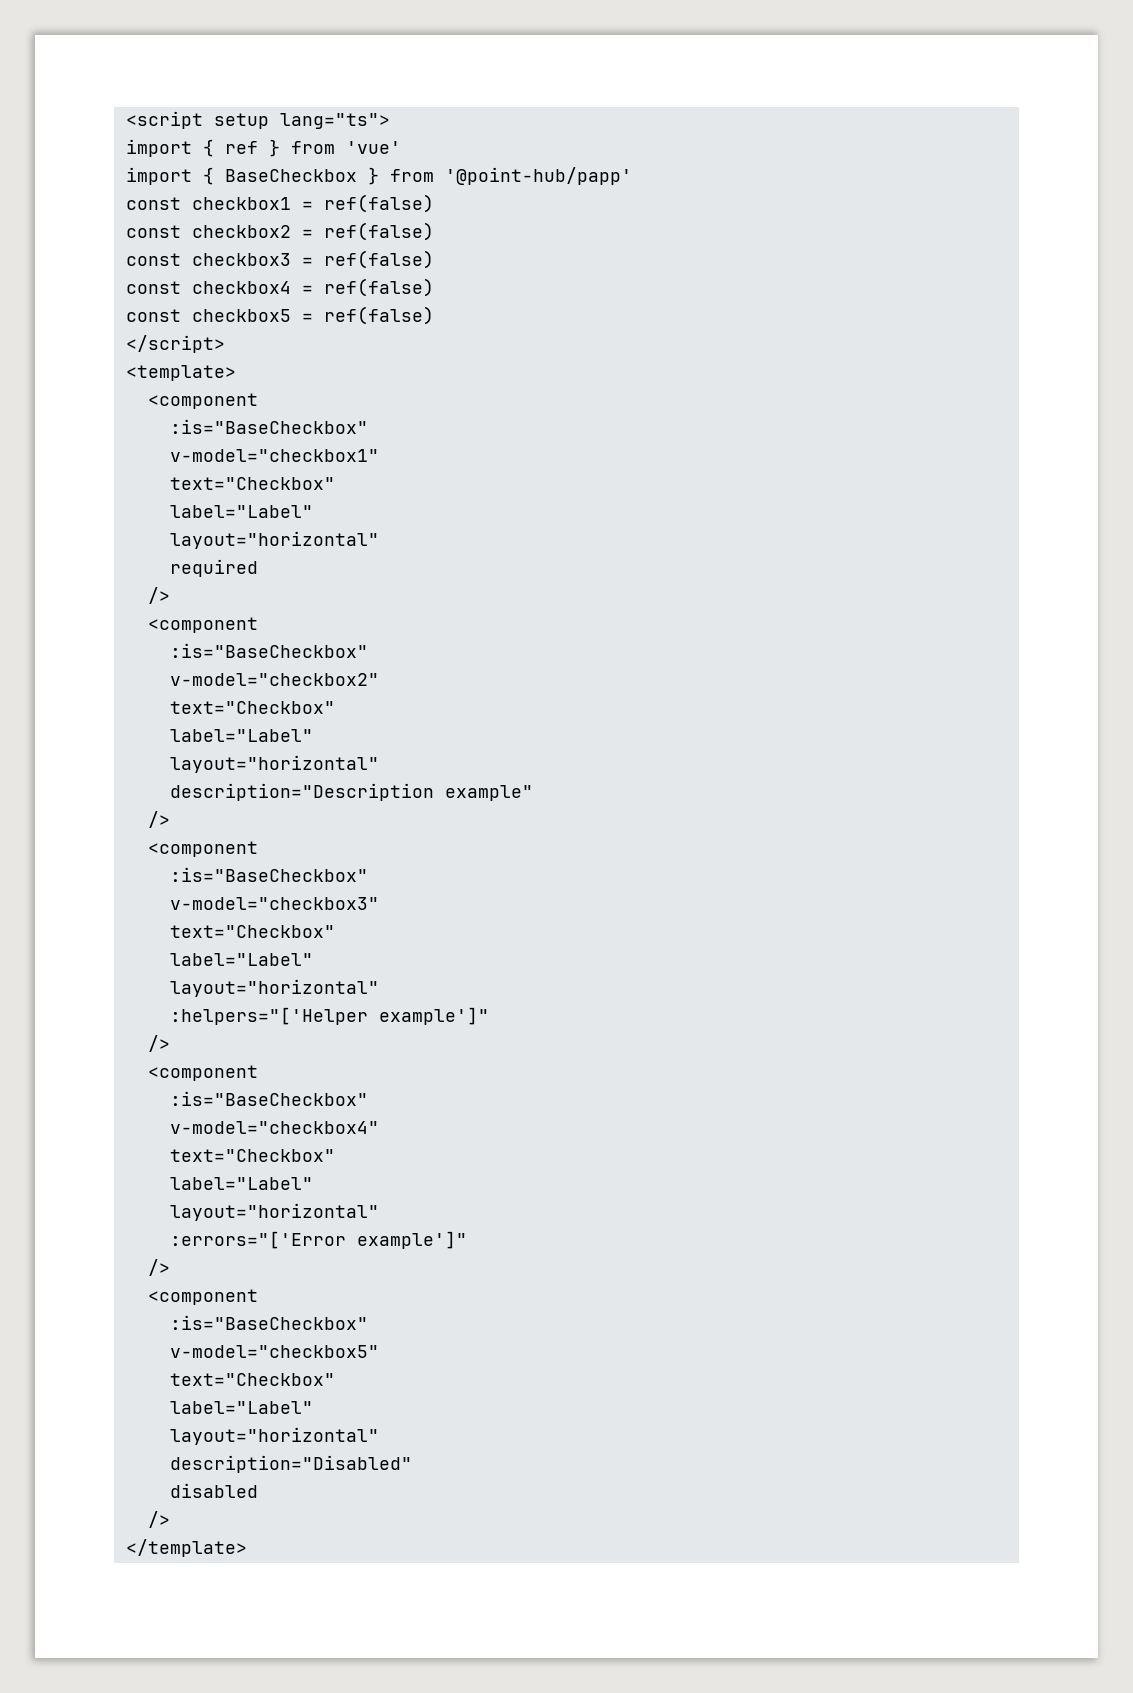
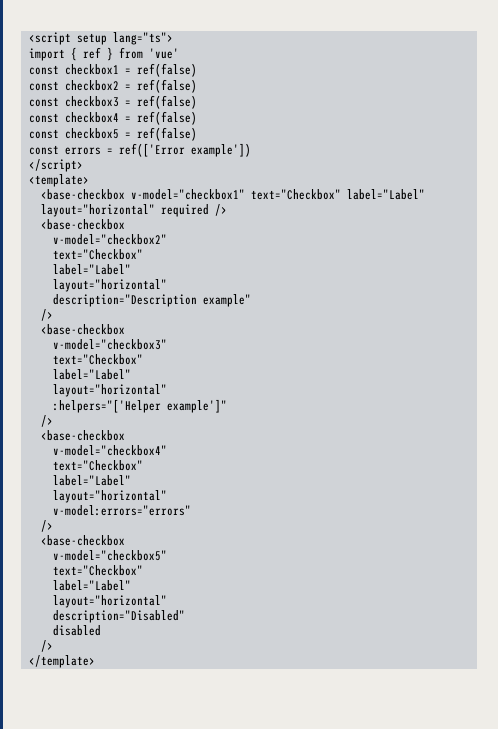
- import { BaseCheckbox } from '@point-hub/papp'
+ const errors = ref(['Error example'])
  <template>
- <component
- :is="BaseCheckbox"
- v-model="checkbox1"
- text="Checkbox"
- label="Label"
- layout="horizontal"
- required
- />
- <component
- :is="BaseCheckbox"
+ <base-checkbox v-model="checkbox1" text="Checkbox" label="Label" layout="horizontal" required />
+ <base-checkbox
  description="Description example"
  />
- <component
- :is="BaseCheckbox"
+ <base-checkbox
  :helpers="['Helper example']"
  />
- <component
- :is="BaseCheckbox"
+ <base-checkbox
- :errors="['Error example']"
+ v-model:errors="errors"
  />
- <component
- :is="BaseCheckbox"
+ <base-checkbox

